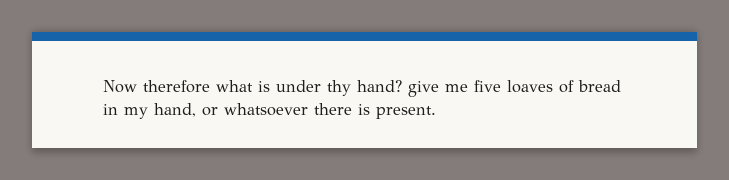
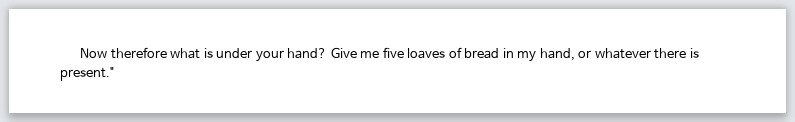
- Now therefore what is under thy hand? give me five loaves of bread in my hand, or whatsoever there is present.
+ Now therefore what is under your hand? Give me five loaves of bread in my hand, or whatever there is present."

